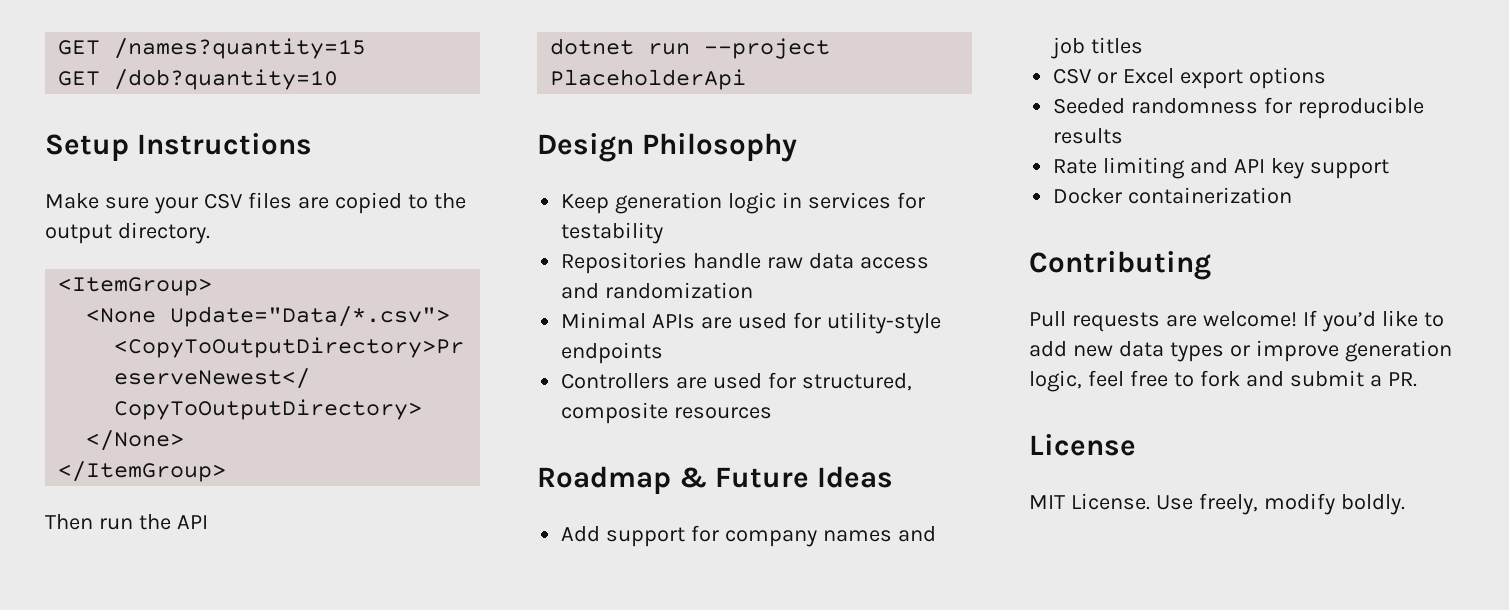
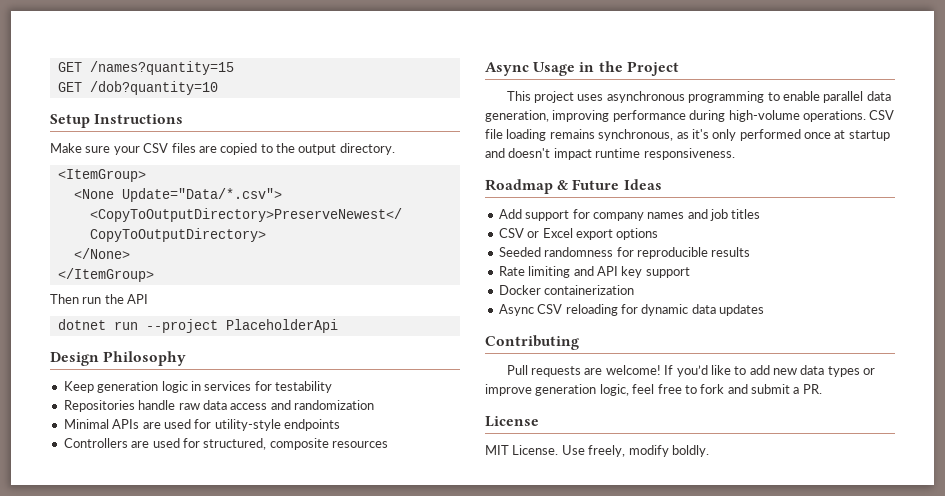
+ Async Usage in the Project
+ This project uses asynchronous programming to enable parallel data generation, improving performance during high-volume operations. CSV file loading remains synchronous, as it's only performed once at startup and doesn't impact runtime responsiveness.
+ Async CSV reloading for dynamic data updates

